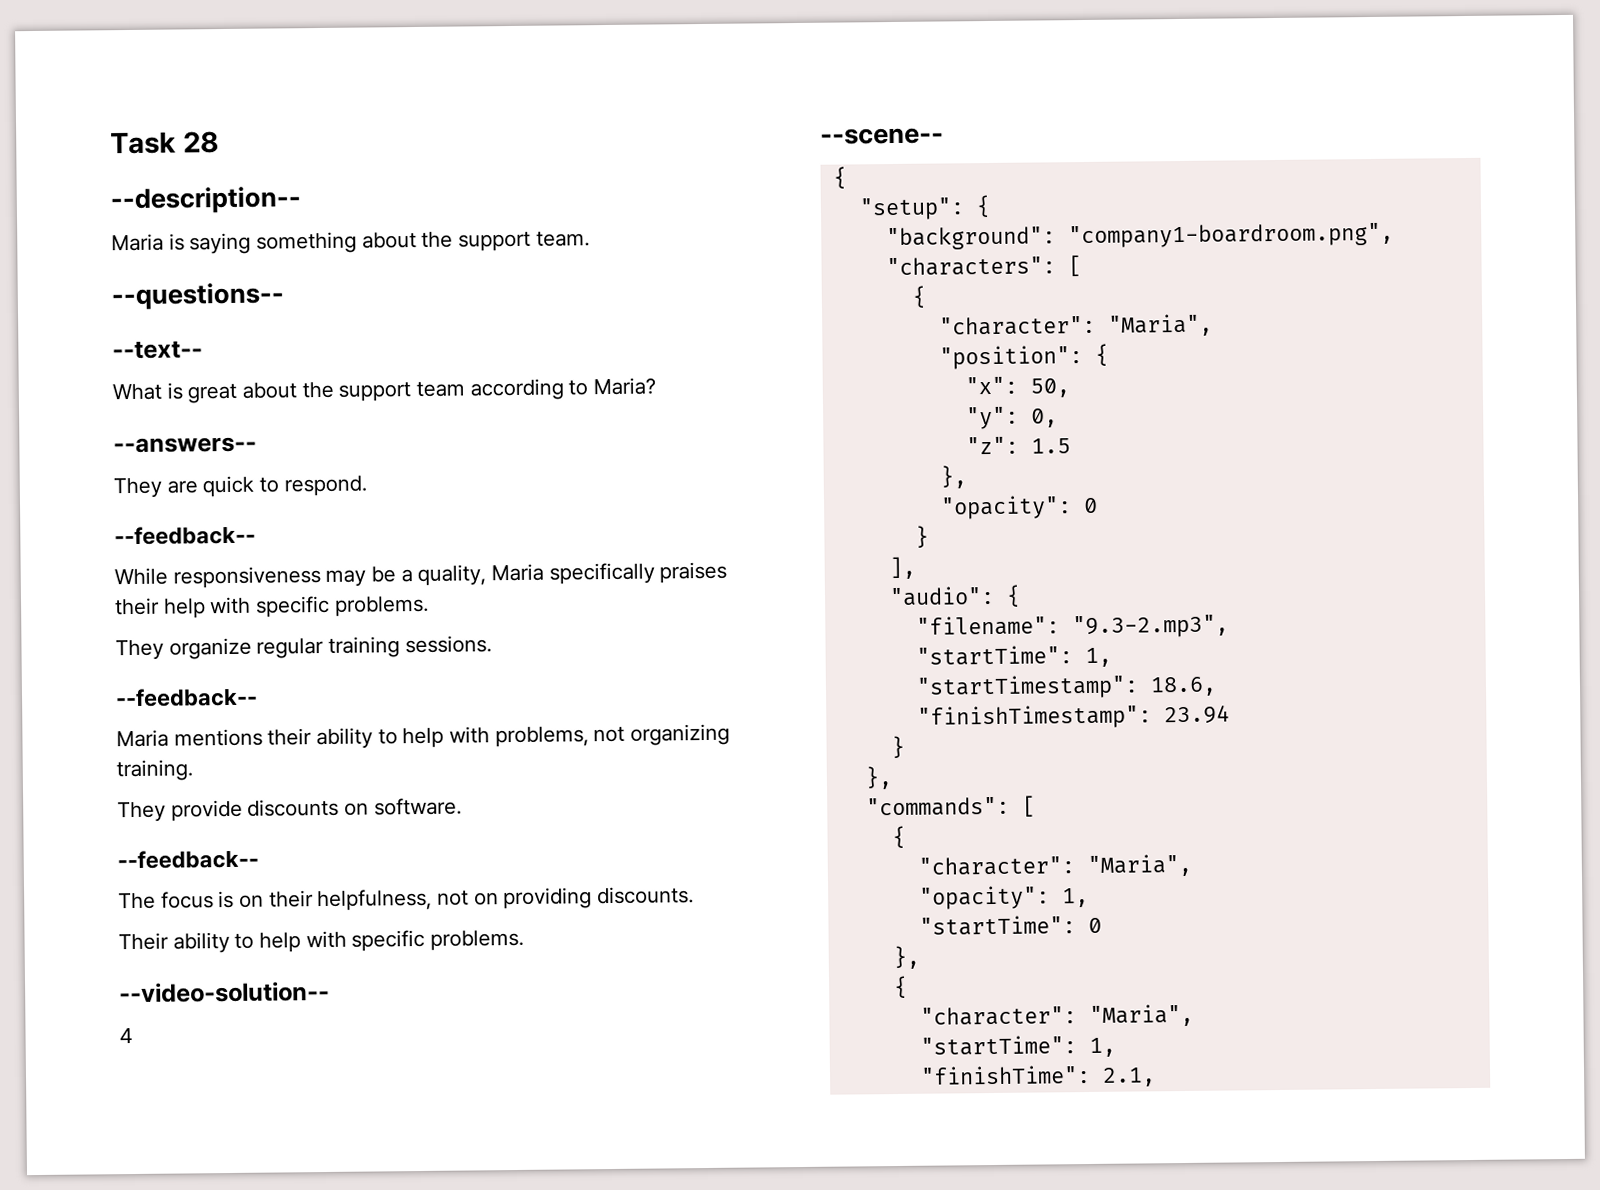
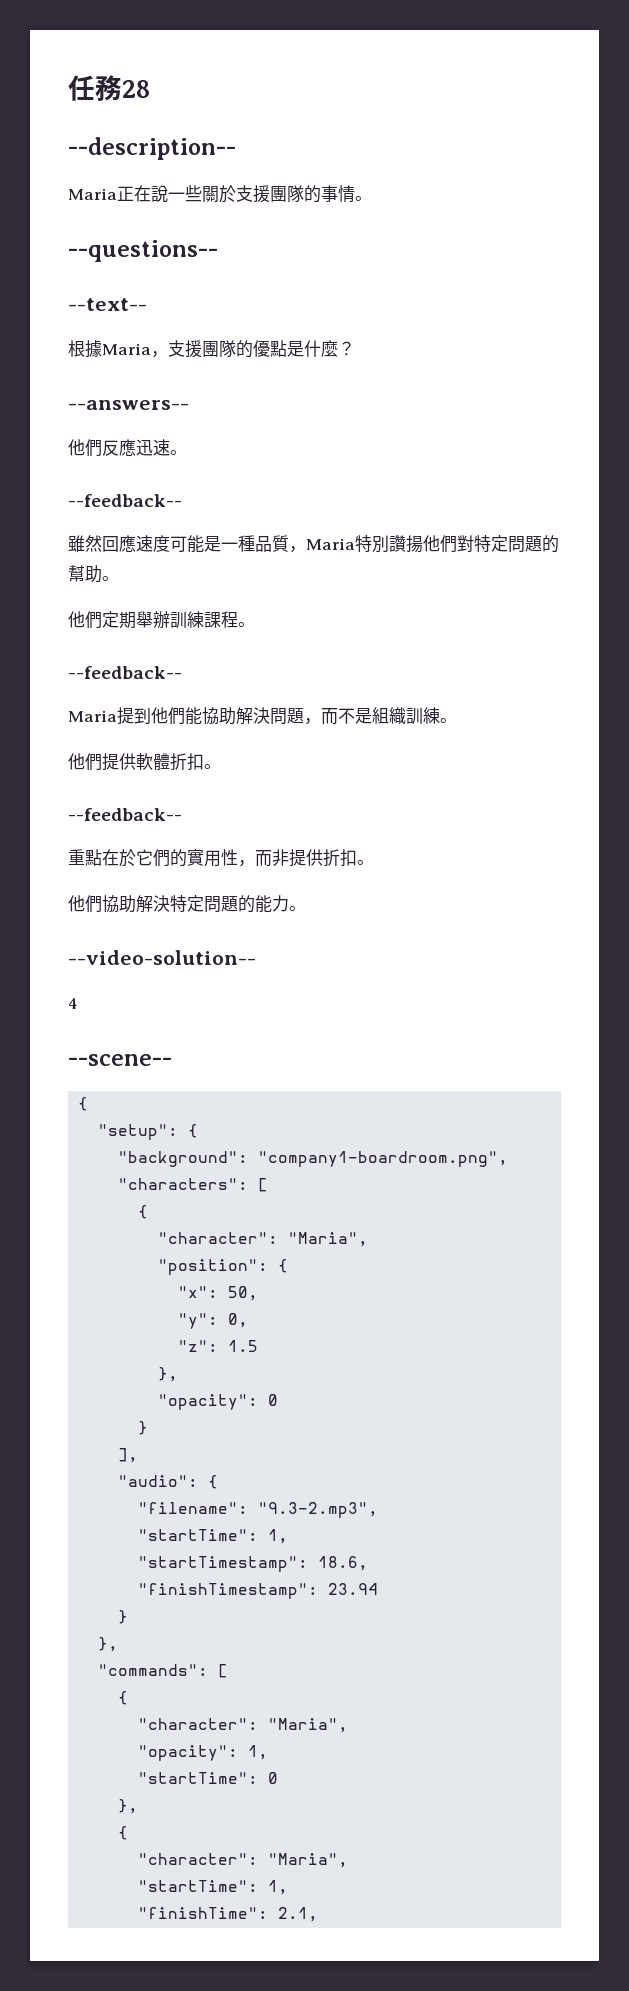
- Task 28
+ 任務28
- Maria is saying something about the support team.
+ Maria正在說一些關於支援團隊的事情。
  --questions--
  --text--
- What is great about the support team according to Maria?
+ 根據Maria，支援團隊的優點是什麼？
  --answers--
- They are quick to respond.
+ 他們反應迅速。
  --feedback--
- While responsiveness may be a quality, Maria specifically praises their help with specific problems.
- They organize regular training sessions.
+ 雖然回應速度可能是一種品質，Maria特別讚揚他們對特定問題的幫助。
+ 他們定期舉辦訓練課程。
  --feedback--
- Maria mentions their ability to help with problems, not organizing training.
- They provide discounts on software.
+ Maria提到他們能協助解決問題，而不是組織訓練。
+ 他們提供軟體折扣。
  --feedback--
- The focus is on their helpfulness, not on providing discounts.
- Their ability to help with specific problems.
+ 重點在於它們的實用性，而非提供折扣。
+ 他們協助解決特定問題的能力。

